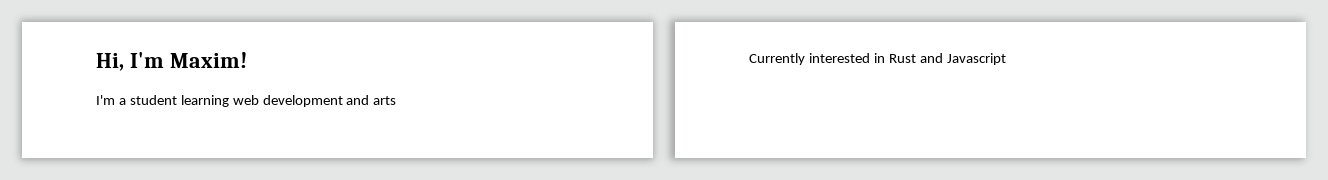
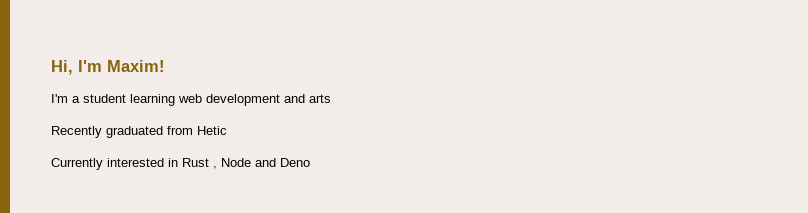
+ Recently graduated from Hetic
- Currently interested in Rust and Javascript
+ Currently interested in Rust , Node and Deno

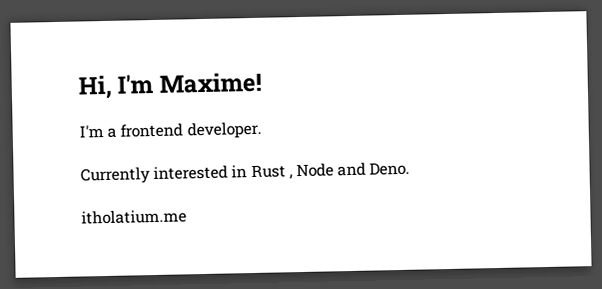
- Hi, I'm Maxim!
+ Hi, I'm Maxime!
- I'm a student learning web development and arts
- Recently graduated from Hetic
+ I'm a frontend developer.
- Currently interested in Rust , Node and Deno
+ Currently interested in Rust , Node and Deno.
+ itholatium.me

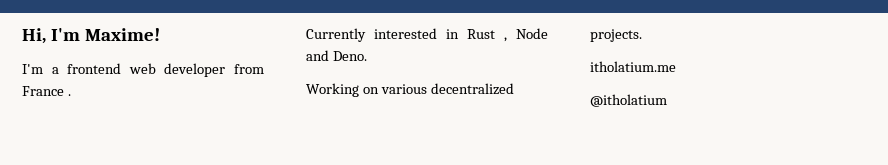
- I'm a frontend developer.
+ I'm a frontend web developer from France .
+ Working on various decentralized projects.
+ @itholatium

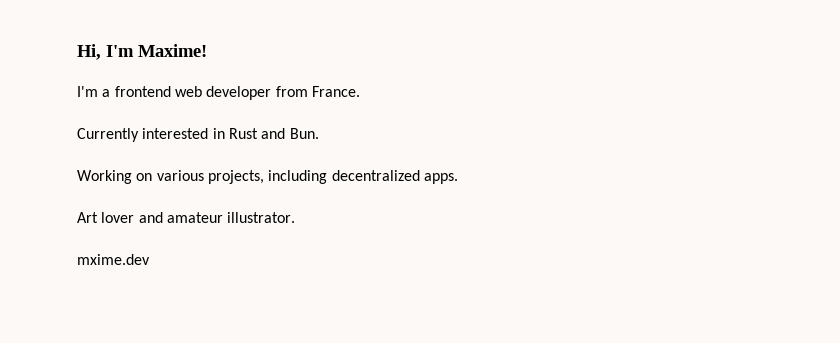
- I'm a frontend web developer from France .
+ I'm a frontend web developer from France.
- Currently interested in Rust , Node and Deno.
+ Currently interested in Rust and Bun.
- Working on various decentralized projects.
- itholatium.me
- @itholatium
+ Working on various projects, including decentralized apps.
+ Art lover and amateur illustrator.
+ mxime.dev

